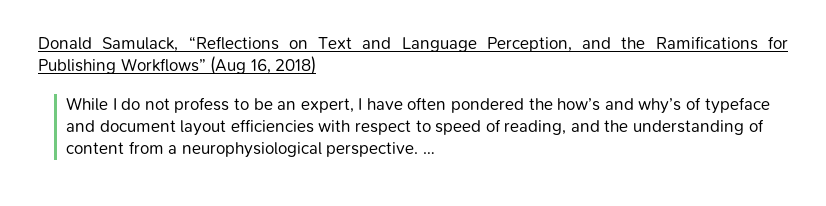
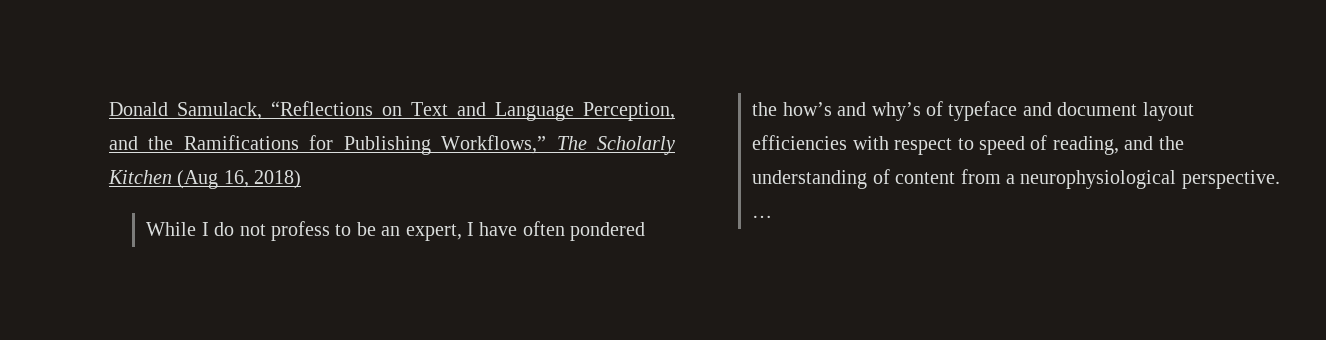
- Donald Samulack, “Reflections on Text and Language Perception, and the Ramifications for Publishing Workflows” (Aug 16, 2018)
+ Donald Samulack, “Reflections on Text and Language Perception, and the Ramifications for Publishing Workflows,” The Scholarly Kitchen (Aug 16, 2018)

